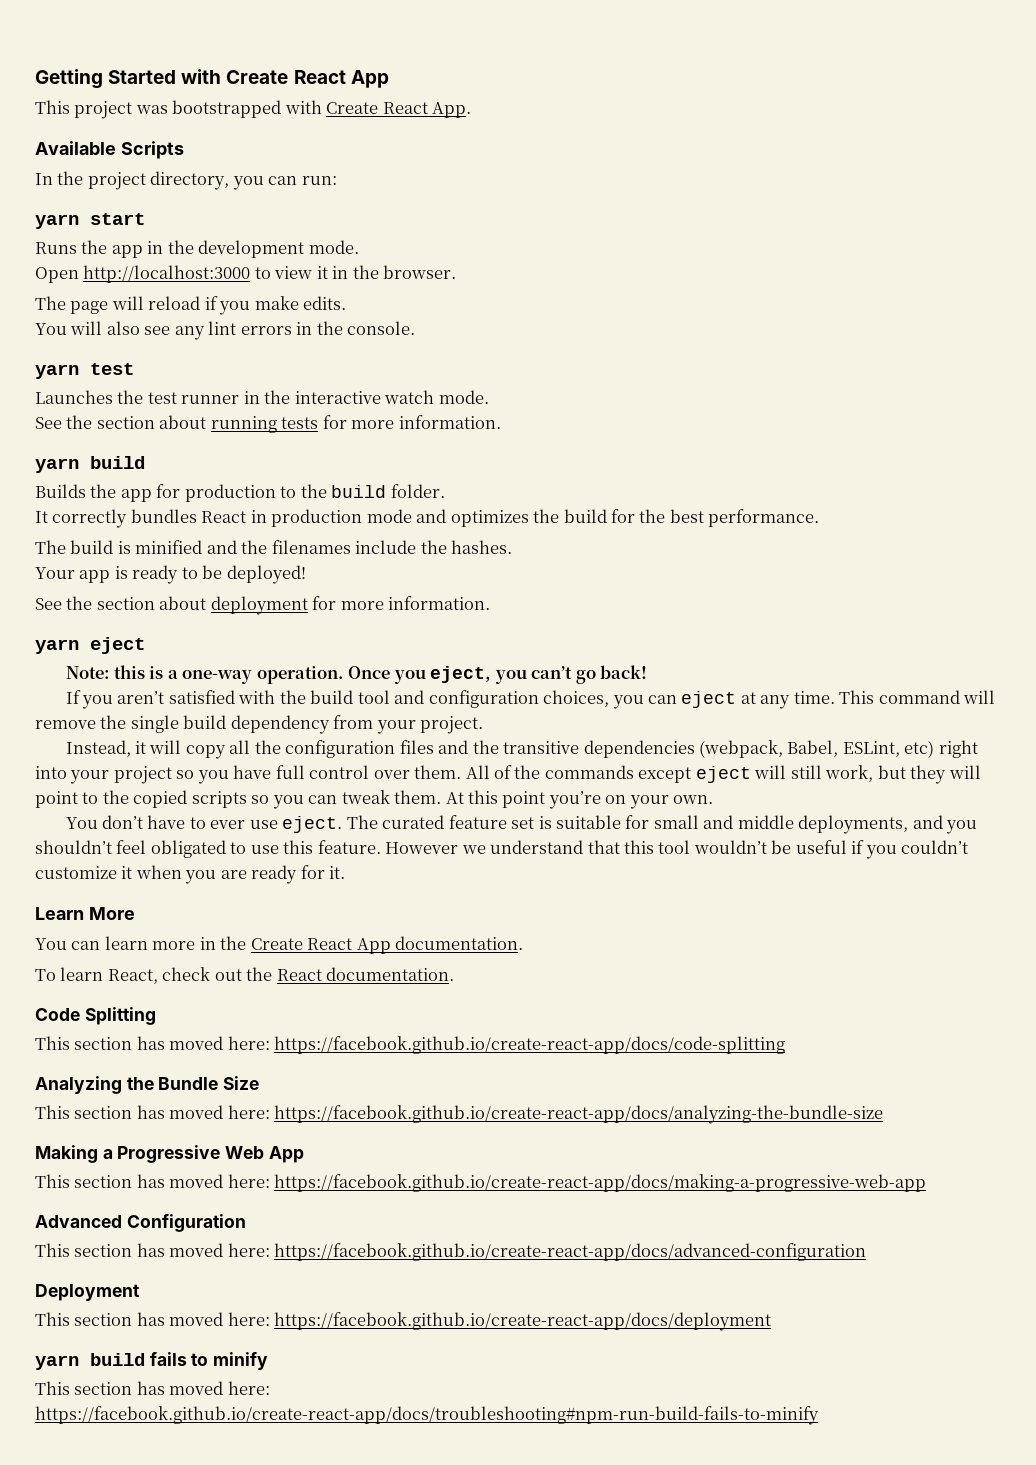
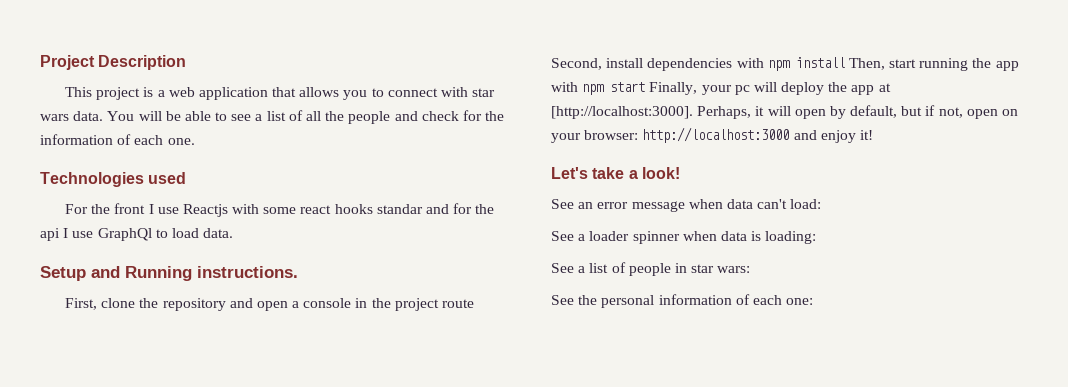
- Getting Started with Create React App
- This project was bootstrapped with Create React App.
- Available Scripts
- In the project directory, you can run:
- yarn start
- Runs the app in the development mode.
- Open http://localhost:3000 to view it in the browser.
- The page will reload if you make edits.
- You will also see any lint errors in the console.
- yarn test
- Launches the test runner in the interactive watch mode.
- See the section about running tests for more information.
- yarn build
- Builds the app for production to the build folder.
- It correctly bundles React in production mode and optimizes the build for the best performance.
- The build is minified and the filenames include the hashes.
- Your app is ready to be deployed!
- See the section about deployment for more information.
- yarn eject
- Note: this is a one-way operation. Once you eject, you can’t go back!
- If you aren’t satisfied with the build tool and configuration choices, you can eject at any time. This command will remove the single build dependency from your project.
- Instead, it will copy all the configuration files and the transitive dependencies (webpack, Babel, ESLint, etc) right into your project so you have full control over them. All of the commands except eject will still work, but they will point to the copied scripts so you can tweak them. At this point you’re on your own.
- You don’t have to ever use eject. The curated feature set is suitable for small and middle deployments, and you shouldn’t feel obligated to use this feature. However we understand that this tool wouldn’t be useful if you couldn’t customize it when you are ready for it.
- Learn More
- You can learn more in the Create React App documentation.
- To learn React, check out the React documentation.
- Code Splitting
- This section has moved here: https://facebook.github.io/create-react-app/docs/code-splitting
- Analyzing the Bundle Size
- This section has moved here: https://facebook.github.io/create-react-app/docs/analyzing-the-bundle-size
- Making a Progressive Web App
- This section has moved here: https://facebook.github.io/create-react-app/docs/making-a-progressive-web-app
- Advanced Configuration
- This section has moved here: https://facebook.github.io/create-react-app/docs/advanced-configuration
- Deployment
- This section has moved here: https://facebook.github.io/create-react-app/docs/deployment
- yarn build fails to minify
- This section has moved here: https://facebook.github.io/create-react-app/docs/troubleshooting#npm-run-build-fails-to-minify
+ Project Description
+ This project is a web application that allows you to connect with star wars data. You will be able to see a list of all the people and check for the information of each one.
+ Technologies used
+ For the front I use Reactjs with some react hooks standar and for the api I use GraphQl to load data.
+ Setup and Running instructions.
+ First, clone the repository and open a console in the project route Second, install dependencies with npm install Then, start running the app with npm start Finally, your pc will deploy the app at [http://localhost:3000]. Perhaps, it will open by default, but if not, open on your browser: http://localhost:3000 and enjoy it!
+ Let's take a look!
+ See an error message when data can't load:
+ See a loader spinner when data is loading:
+ See a list of people in star wars:
+ See the personal information of each one:

